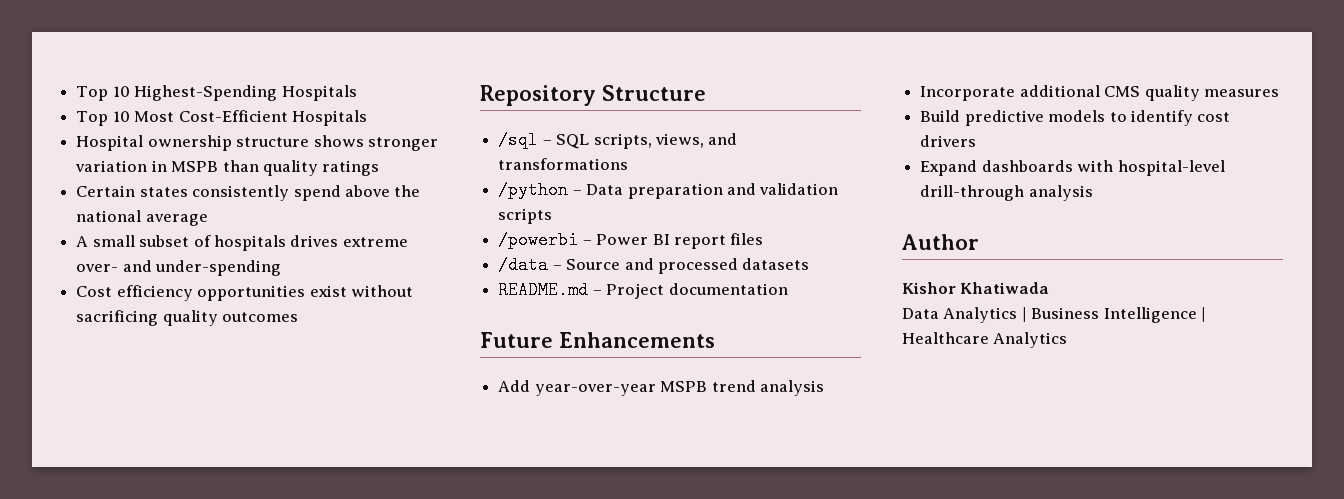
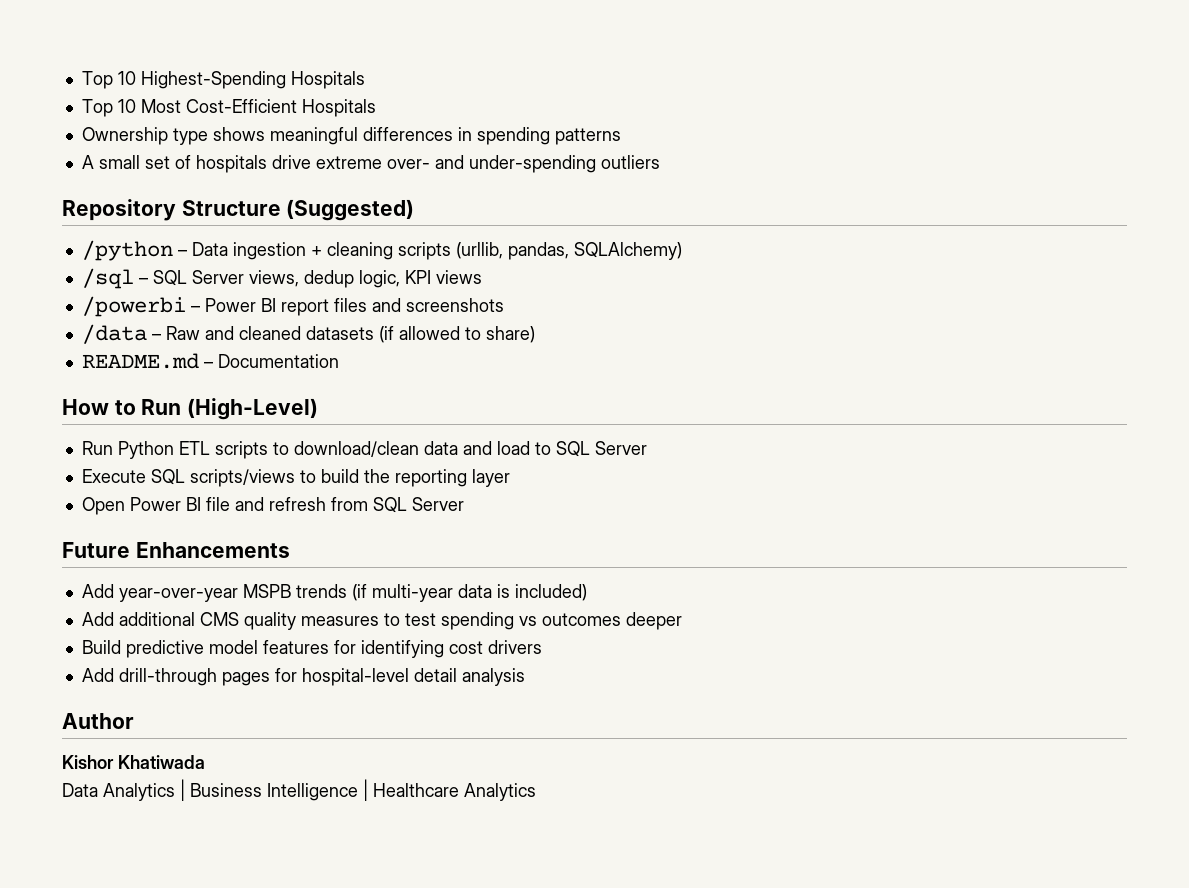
- Hospital ownership structure shows stronger variation in MSPB than quality ratings
- Certain states consistently spend above the national average
+ Ownership type shows meaningful differences in spending patterns
- A small subset of hospitals drives extreme over- and under-spending
- Cost efficiency opportunities exist without sacrificing quality outcomes
- Repository Structure
- /sql – SQL scripts, views, and transformations
- /python – Data preparation and validation scripts
+ A small set of hospitals drive extreme over- and under-spending outliers
+ Repository Structure (Suggested)
+ /python – Data ingestion + cleaning scripts (urllib, pandas, SQLAlchemy)
+ /sql – SQL Server views, dedup logic, KPI views
- /powerbi – Power BI report files
+ /powerbi – Power BI report files and screenshots
- /data – Source and processed datasets
- README.md – Project documentation
+ /data – Raw and cleaned datasets (if allowed to share)
+ README.md – Documentation
+ How to Run (High-Level)
+ Run Python ETL scripts to download/clean data and load to SQL Server
+ Execute SQL scripts/views to build the reporting layer
+ Open Power BI file and refresh from SQL Server
- Add year-over-year MSPB trend analysis
- Incorporate additional CMS quality measures
- Build predictive models to identify cost drivers
- Expand dashboards with hospital-level drill-through analysis
+ Add year-over-year MSPB trends (if multi-year data is included)
+ Add additional CMS quality measures to test spending vs outcomes deeper
+ Build predictive model features for identifying cost drivers
+ Add drill-through pages for hospital-level detail analysis

